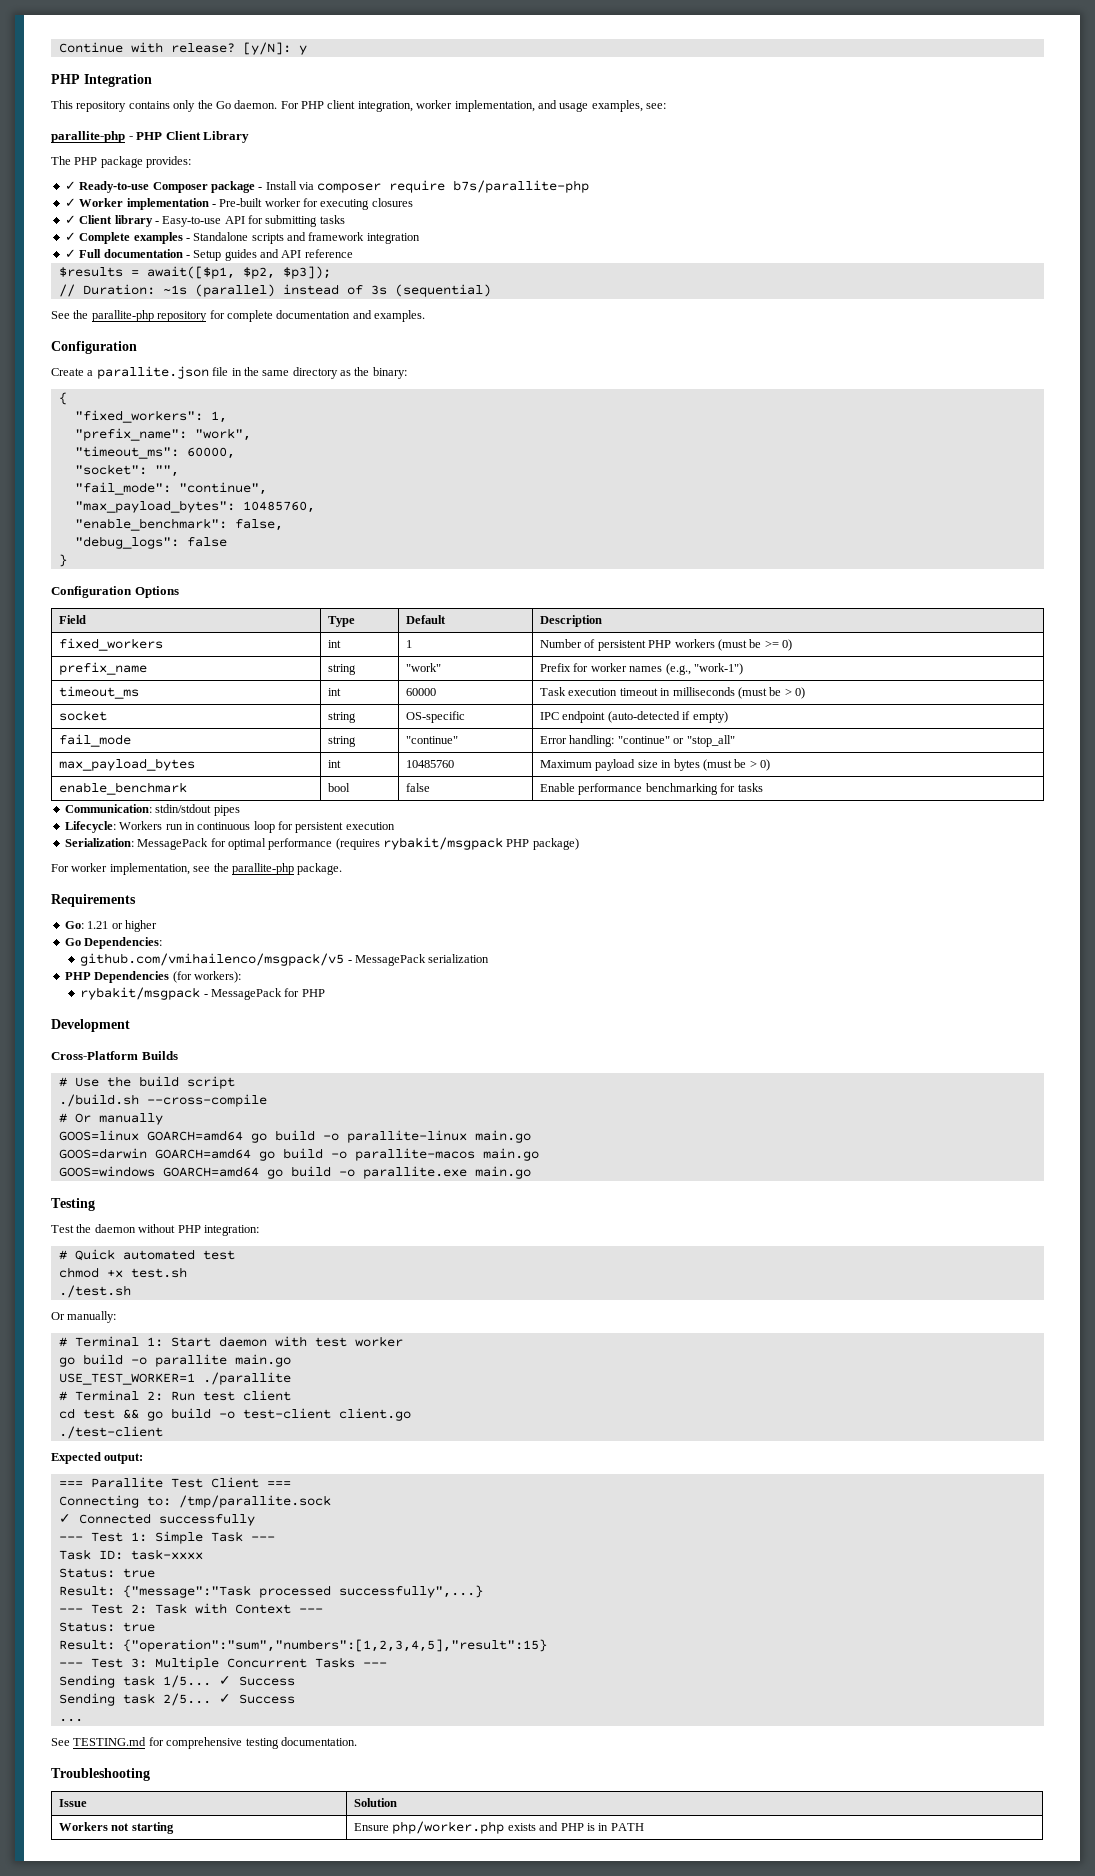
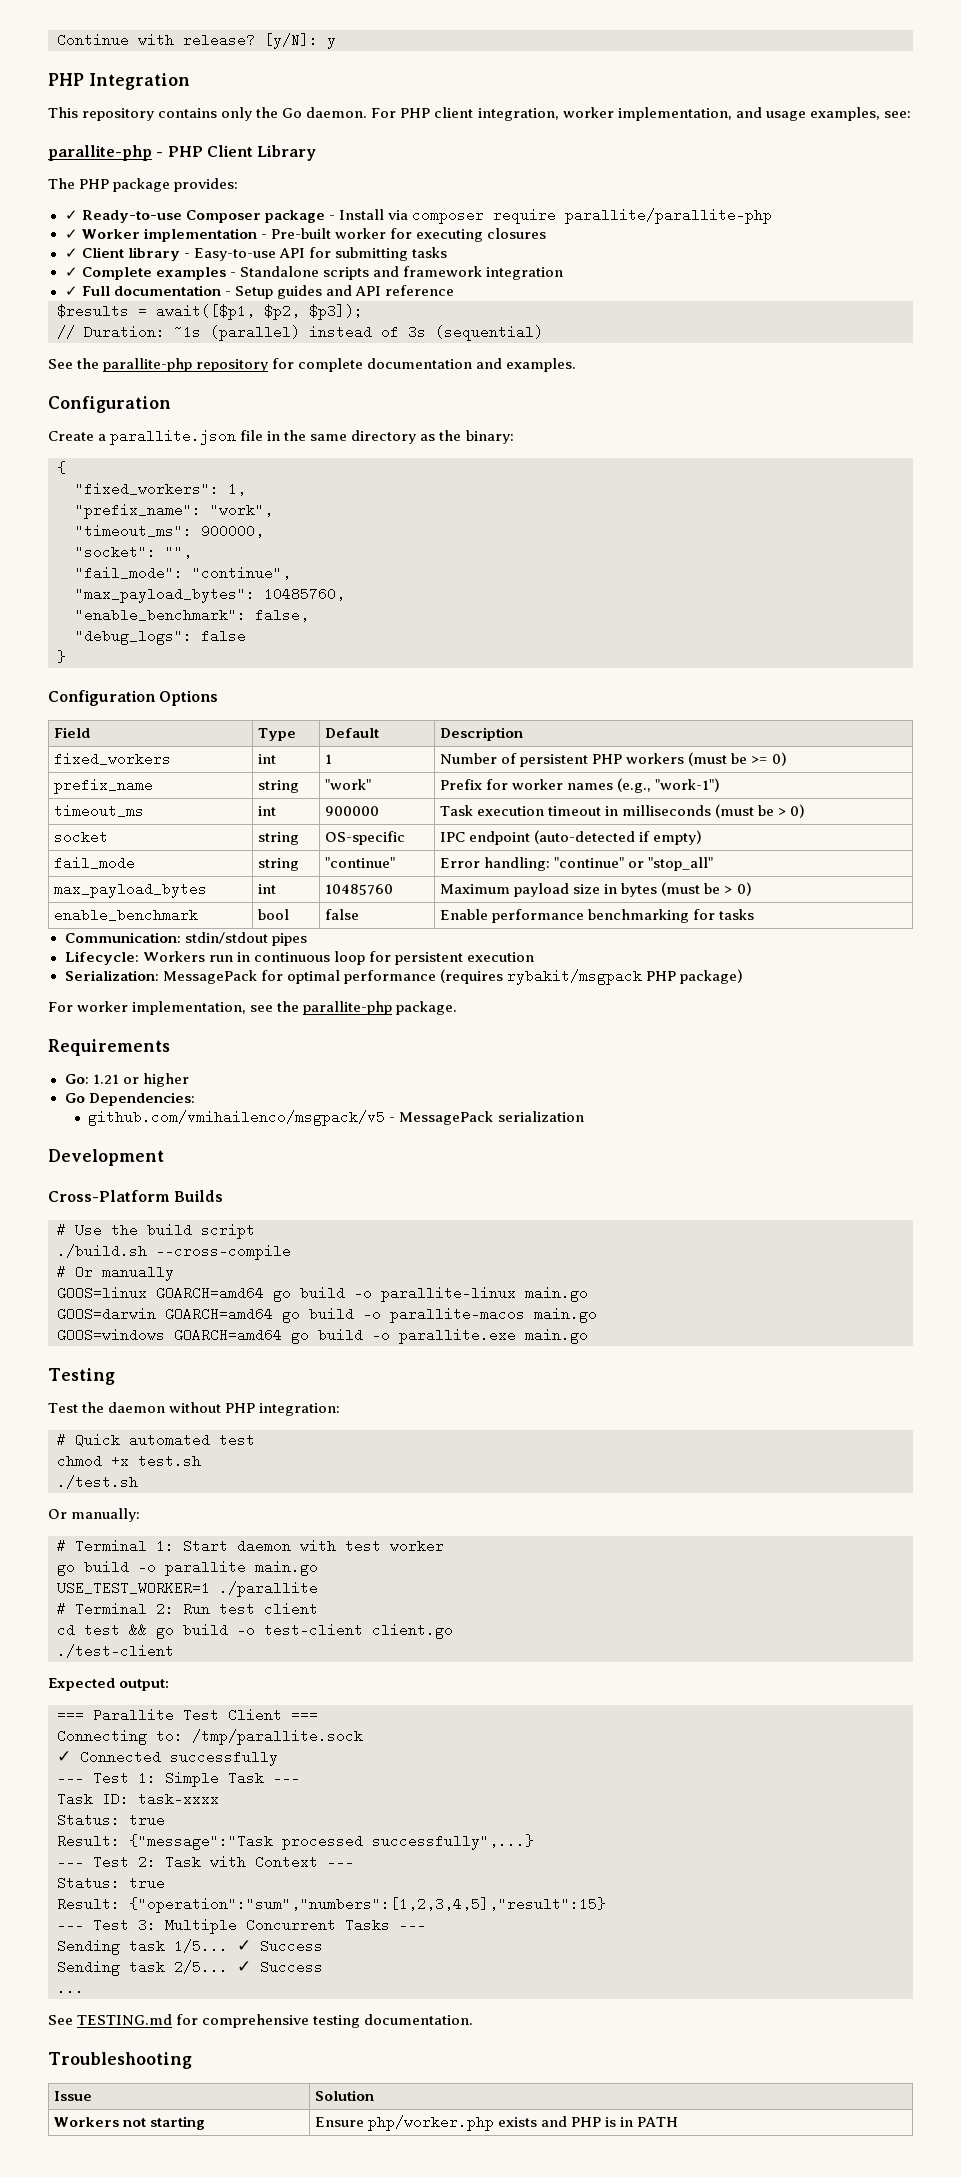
- ✓ Ready-to-use Composer package - Install via composer require b7s/parallite-php
+ ✓ Ready-to-use Composer package - Install via composer require parallite/parallite-php
- "timeout_ms": 60000,
+ "timeout_ms": 900000,
- timeout_ms | int | 60000 | Task execution timeout in milliseconds (must be > 0)
+ timeout_ms | int | 900000 | Task execution timeout in milliseconds (must be > 0)
- PHP Dependencies (for workers):
- rybakit/msgpack - MessagePack for PHP

